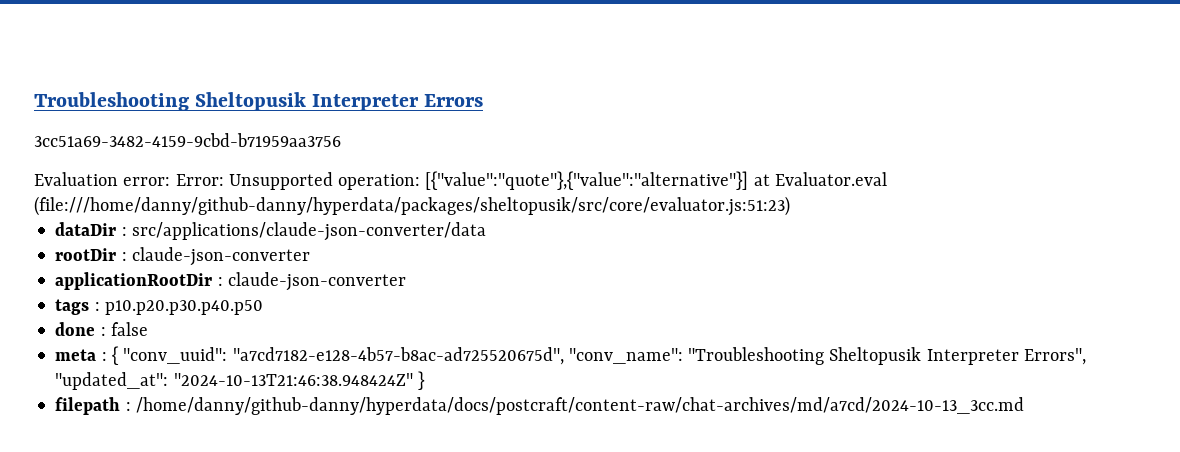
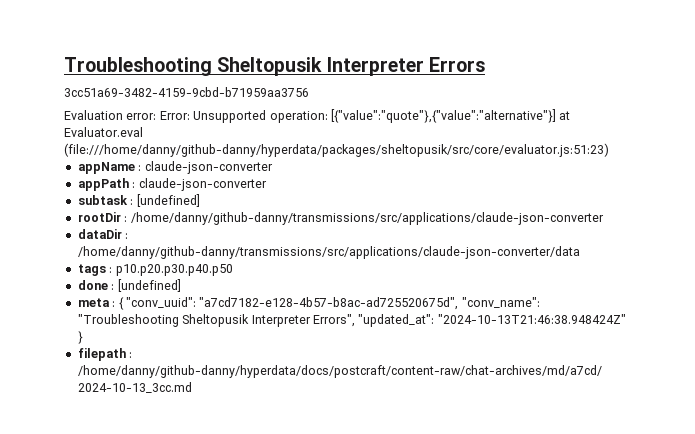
- dataDir : src/applications/claude-json-converter/data
- rootDir : claude-json-converter
- applicationRootDir : claude-json-converter
+ appName : claude-json-converter
+ appPath : claude-json-converter
+ subtask : [undefined]
+ rootDir : /home/danny/github-danny/transmissions/src/applications/claude-json-converter
+ dataDir : /home/danny/github-danny/transmissions/src/applications/claude-json-converter/data
- done : false
+ done : [undefined]

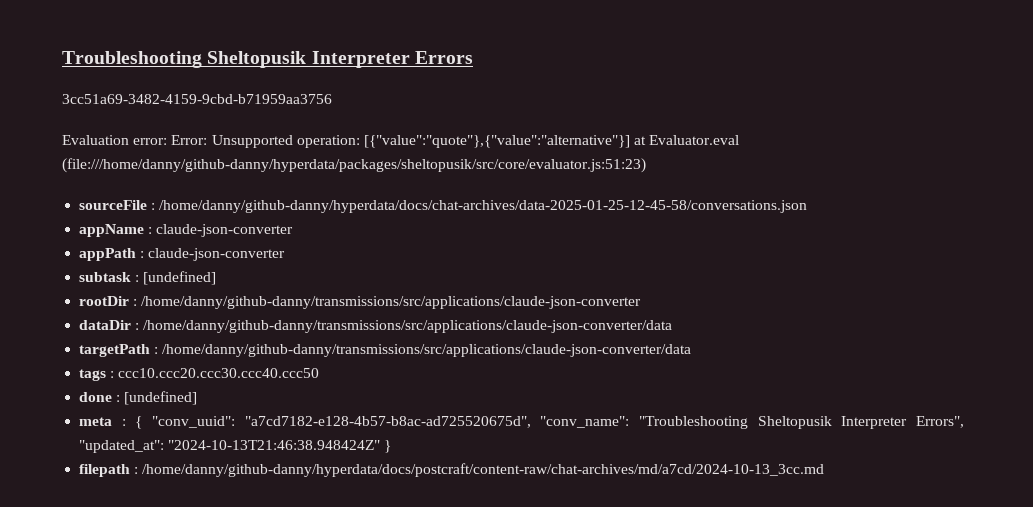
+ sourceFile : /home/danny/github-danny/hyperdata/docs/chat-archives/data-2025-01-25-12-45-58/conversations.json
+ targetPath : /home/danny/github-danny/transmissions/src/applications/claude-json-converter/data
- tags : p10.p20.p30.p40.p50
+ tags : ccc10.ccc20.ccc30.ccc40.ccc50

